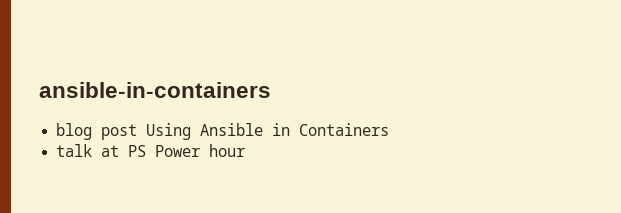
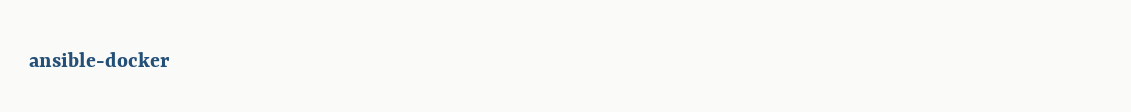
- ansible-in-containers
- blog post Using Ansible in Containers
- talk at PS Power hour
+ ansible-docker

